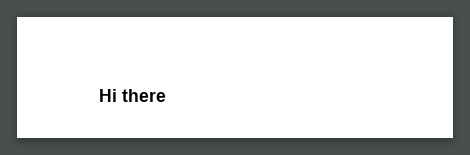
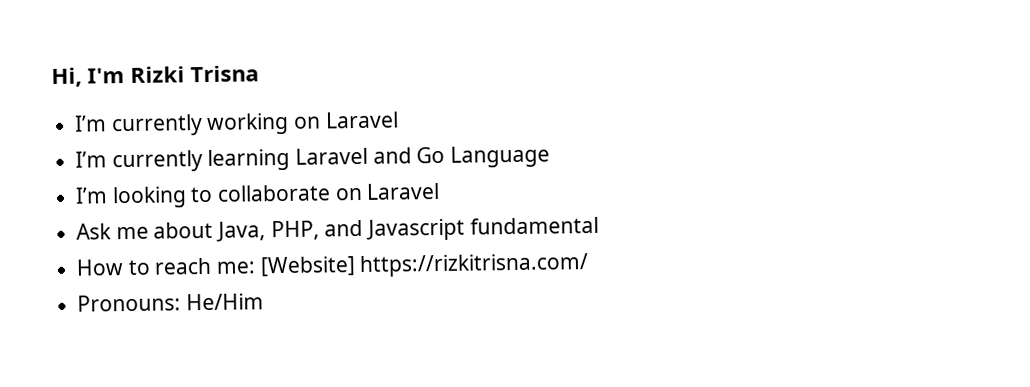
- Hi there
+ Hi, I'm Rizki Trisna
+ I’m currently working on Laravel
+ I’m currently learning Laravel and Go Language
+ I’m looking to collaborate on Laravel
+ Ask me about Java, PHP, and Javascript fundamental
+ How to reach me: [Website] https://rizkitrisna.com/
+ Pronouns: He/Him

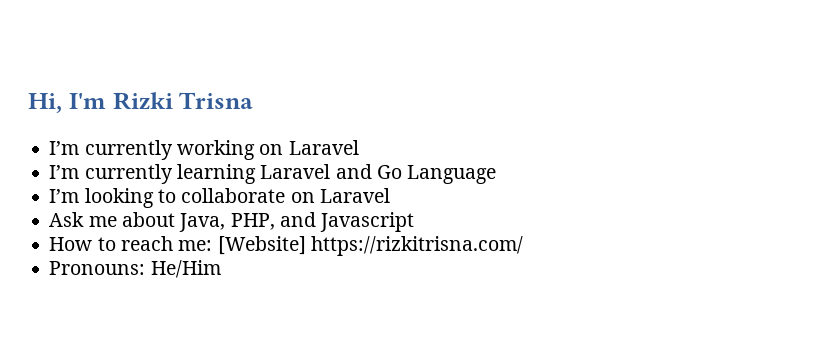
- Ask me about Java, PHP, and Javascript fundamental
+ Ask me about Java, PHP, and Javascript

